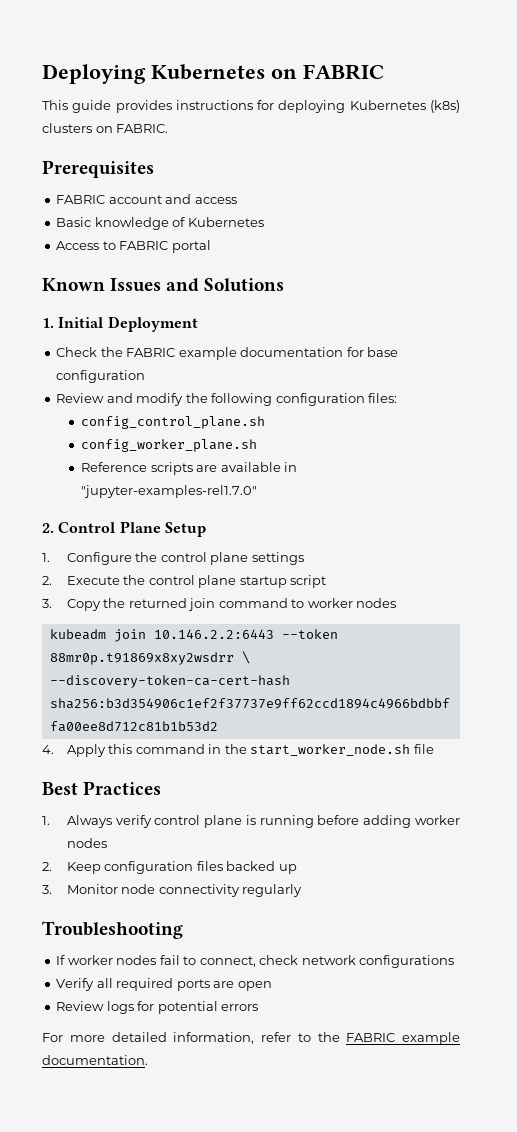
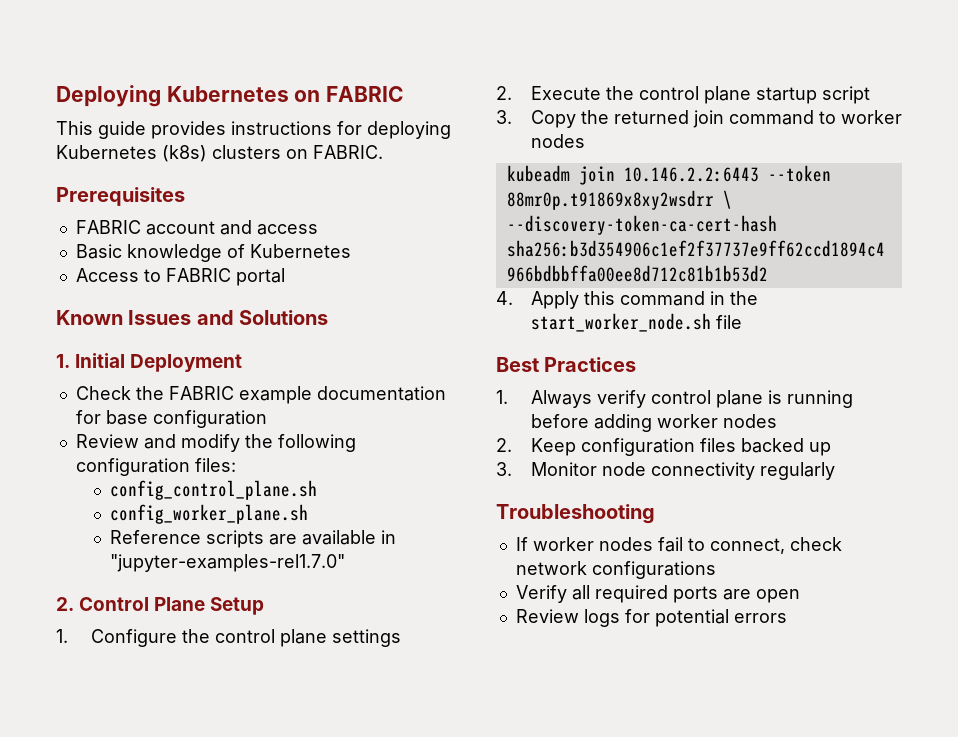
- For more detailed information, refer to the FABRIC example documentation.

